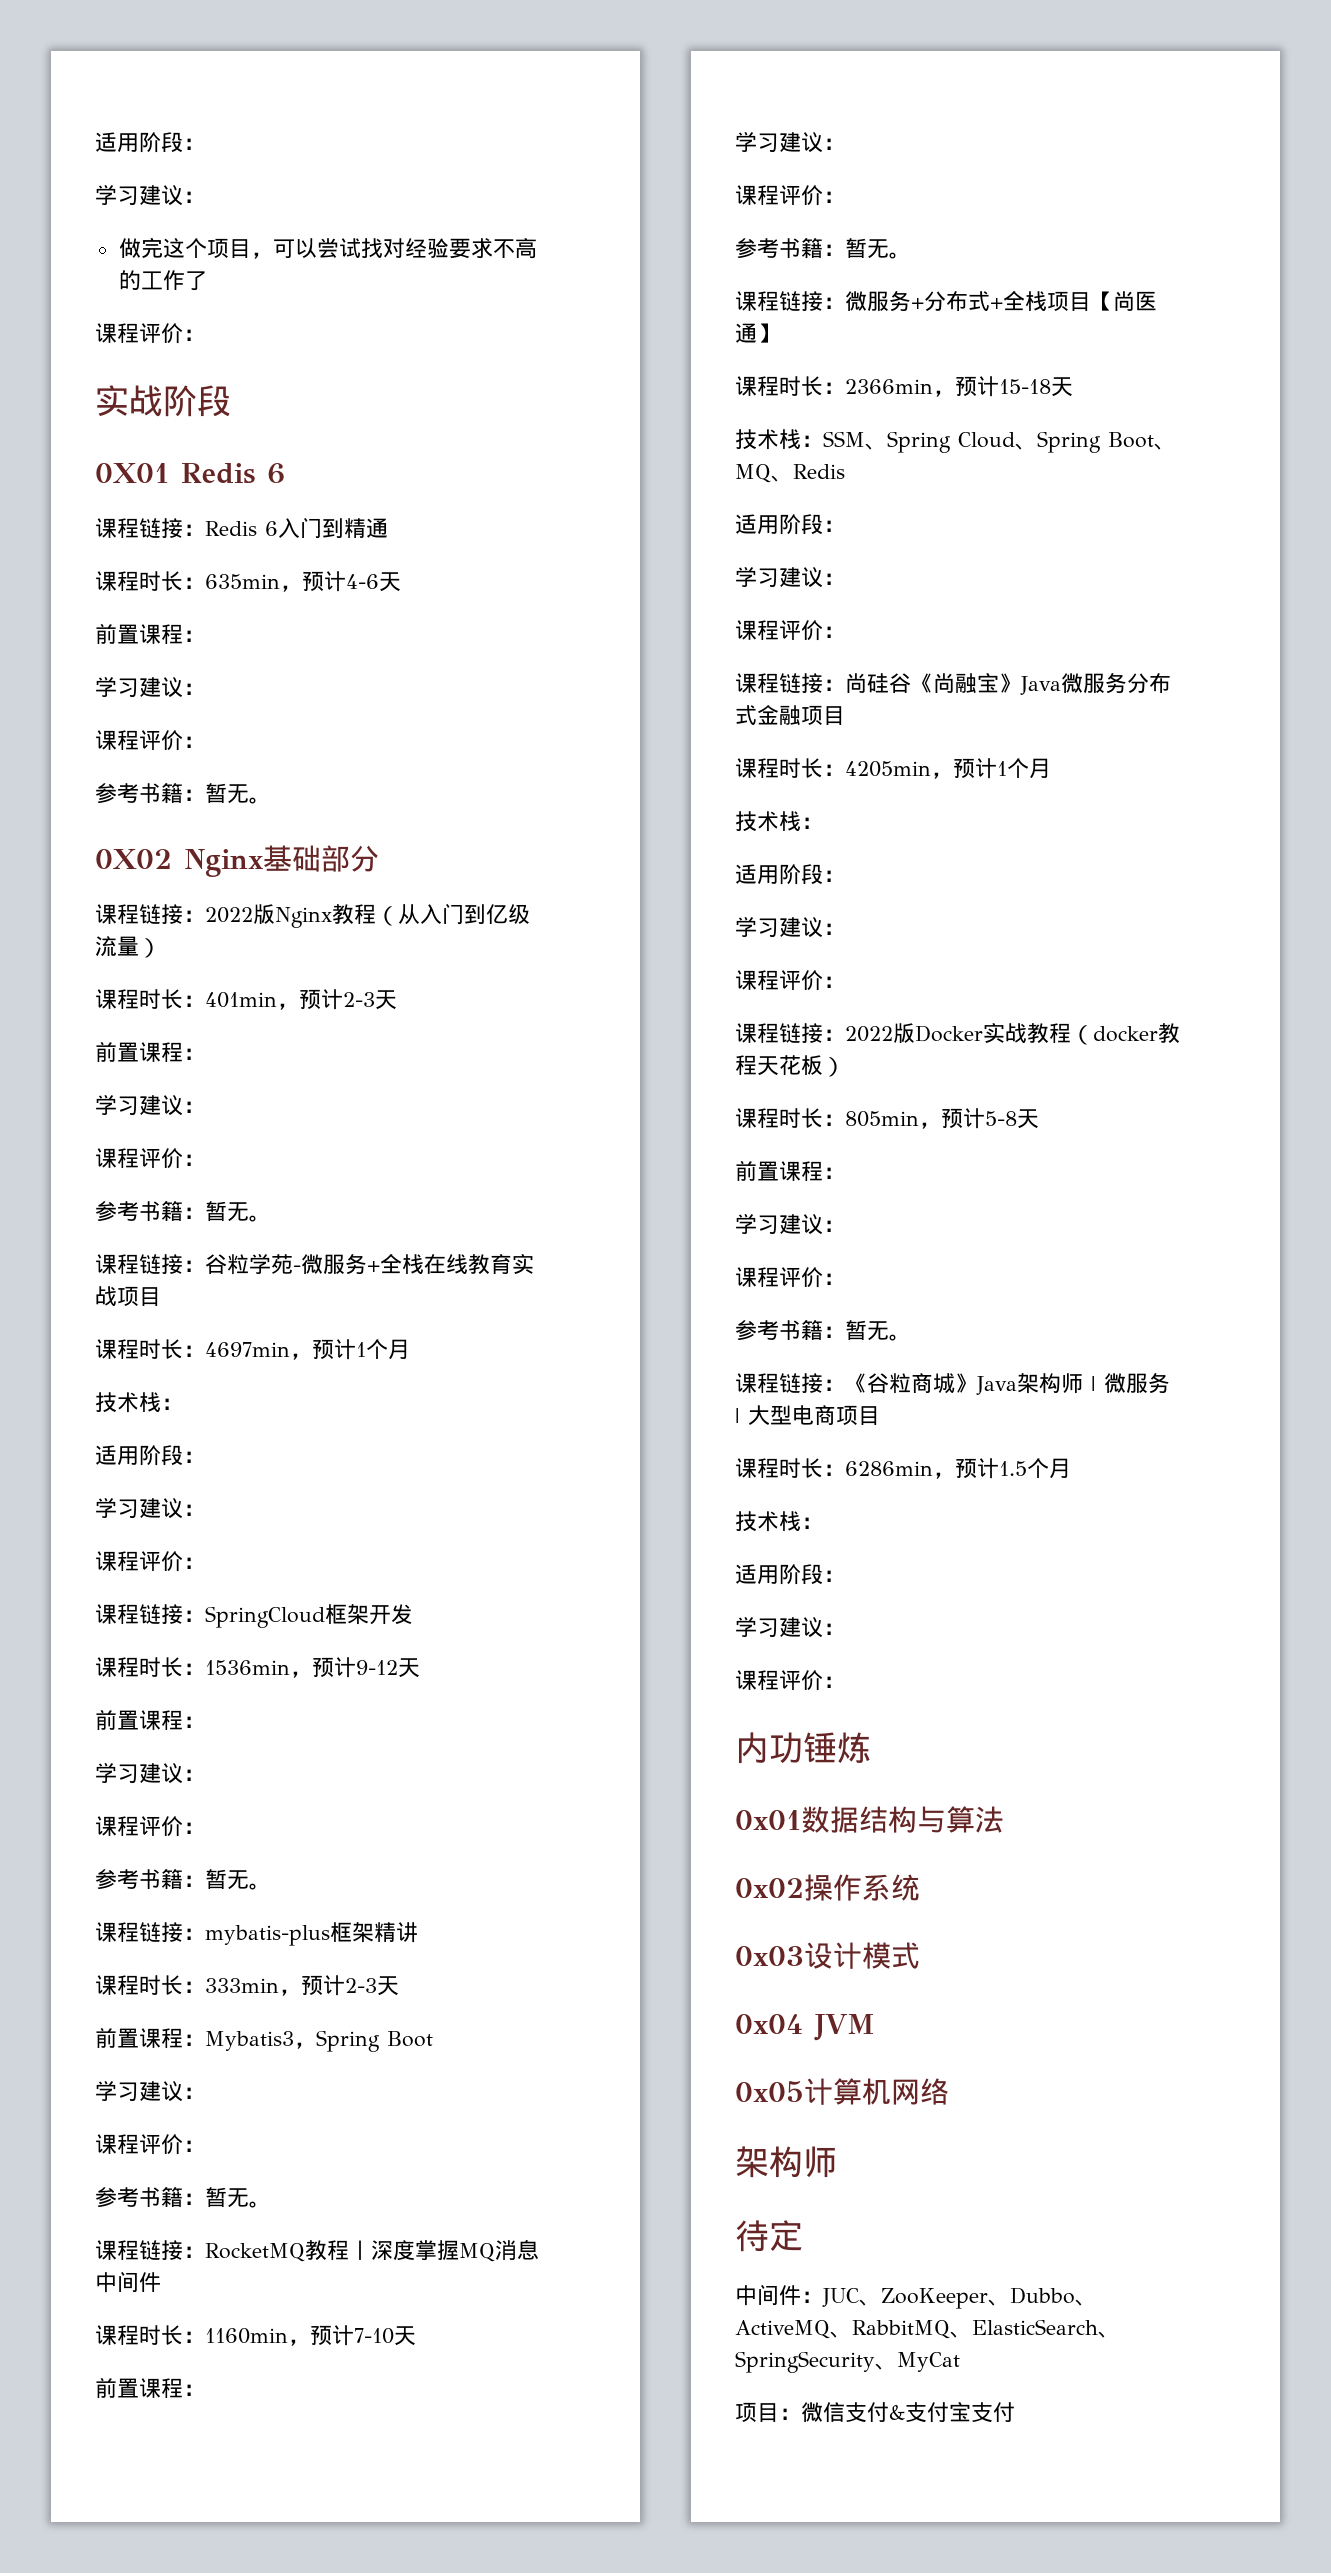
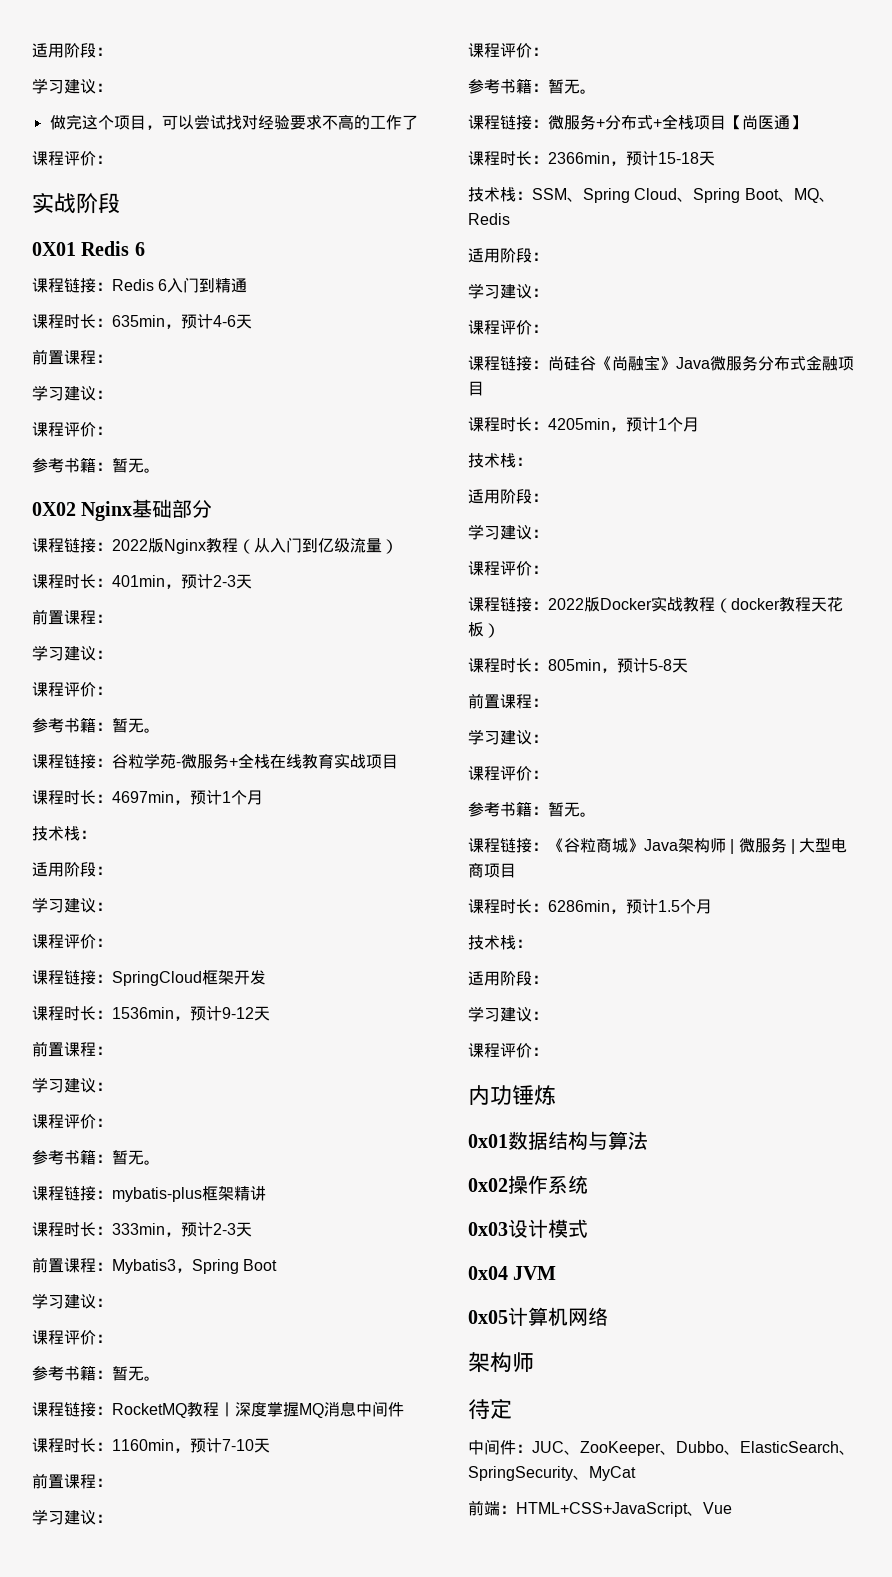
- 中间件：JUC、ZooKeeper、Dubbo、ActiveMQ、RabbitMQ、ElasticSearch、SpringSecurity、MyCat
+ 中间件：JUC、ZooKeeper、Dubbo、ElasticSearch、SpringSecurity、MyCat
- 项目：微信支付&支付宝支付
+ 前端：HTML+CSS+JavaScript、Vue

